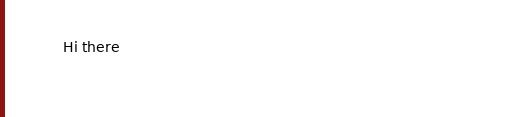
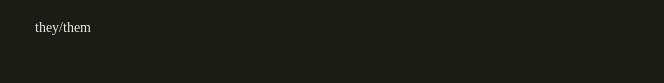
- Hi there
+ they/them

